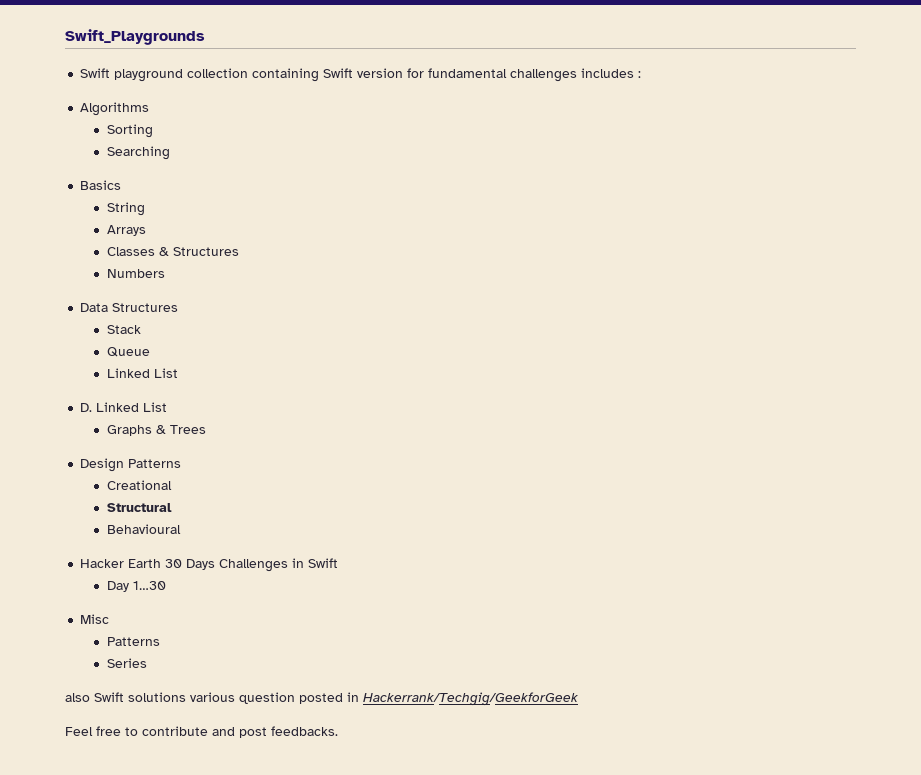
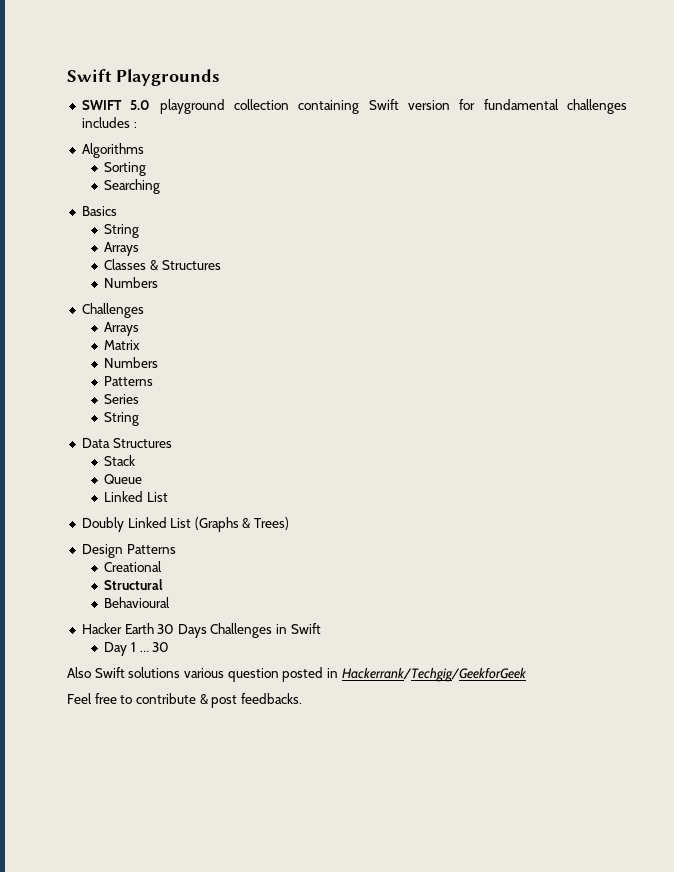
- Swift_Playgrounds
- Swift playground collection containing Swift version for fundamental challenges includes :
+ Swift Playgrounds
+ SWIFT 5.0 playground collection containing Swift version for fundamental challenges includes :
  Classes & Structures
  Numbers
+ Challenges
+ Arrays
+ Matrix
+ Numbers
+ Patterns
+ Series
+ String
- D. Linked List
- Graphs & Trees
+ Doubly Linked List (Graphs & Trees)
- Day 1…30
- Misc
- Patterns
- Series
- also Swift solutions various question posted in Hackerrank/Techgig/GeekforGeek
+ Day 1 … 30
+ Also Swift solutions various question posted in Hackerrank/Techgig/GeekforGeek
- Feel free to contribute and post feedbacks.
+ Feel free to contribute & post feedbacks.

